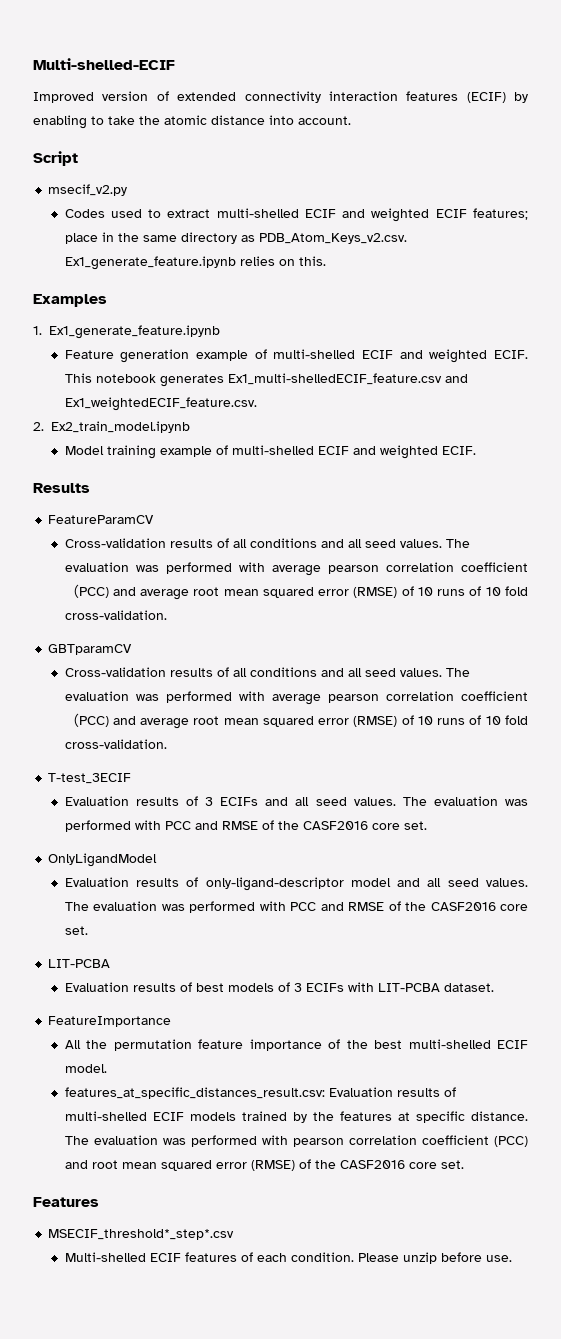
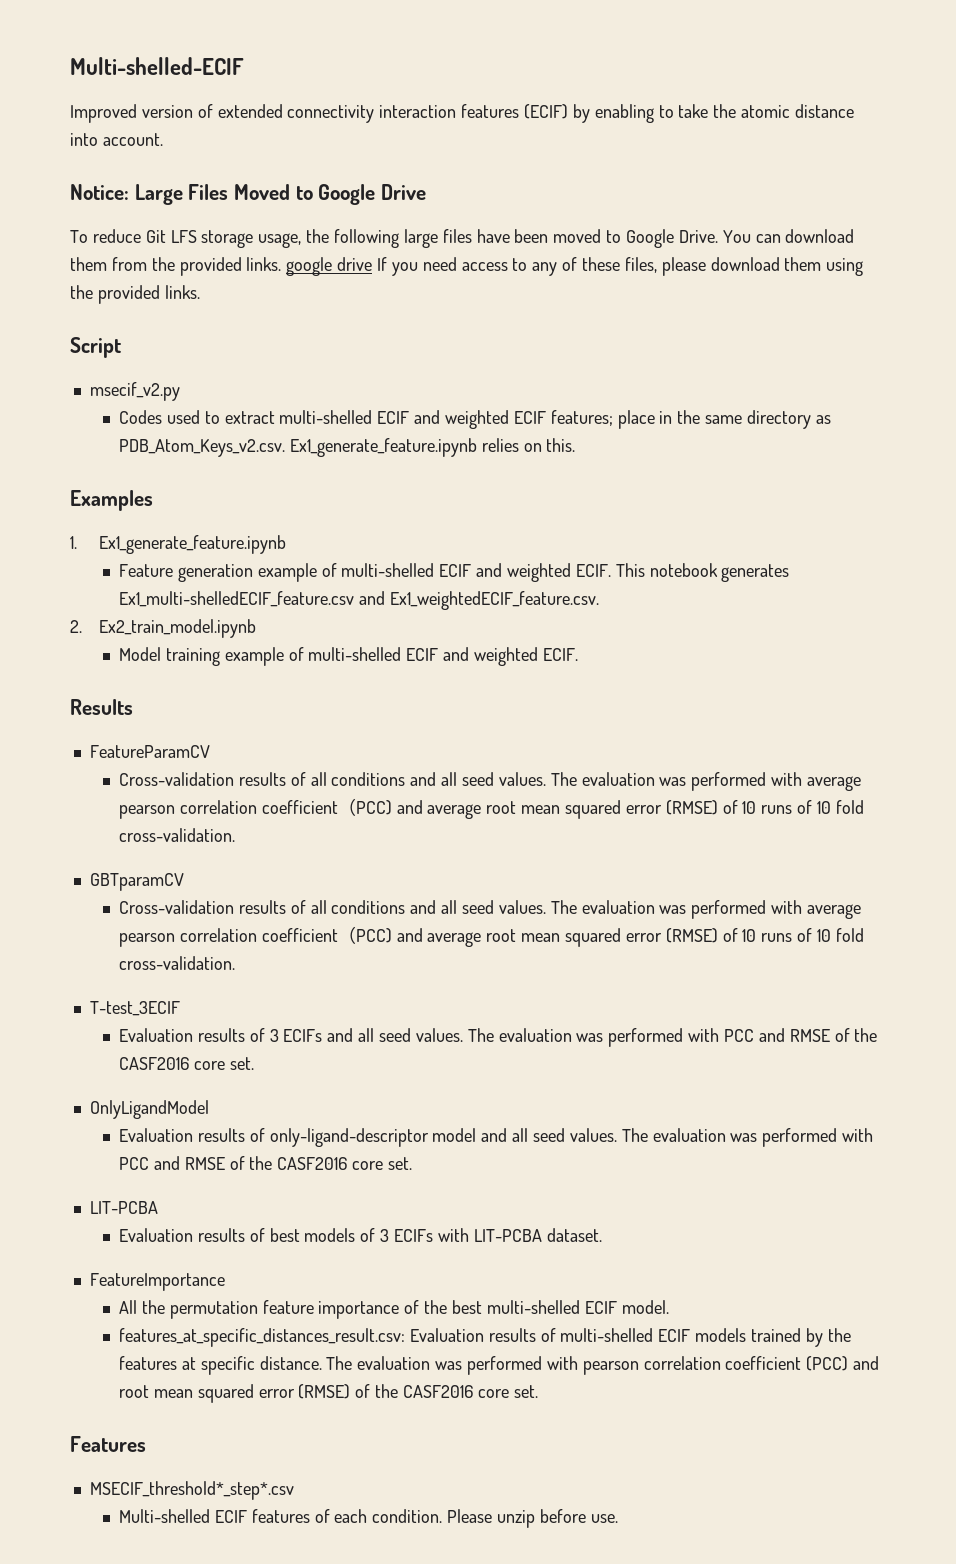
+ Notice: Large Files Moved to Google Drive
+ To reduce Git LFS storage usage, the following large files have been moved to Google Drive. You can download them from the provided links. google drive If you need access to any of these files, please download them using the provided links.

